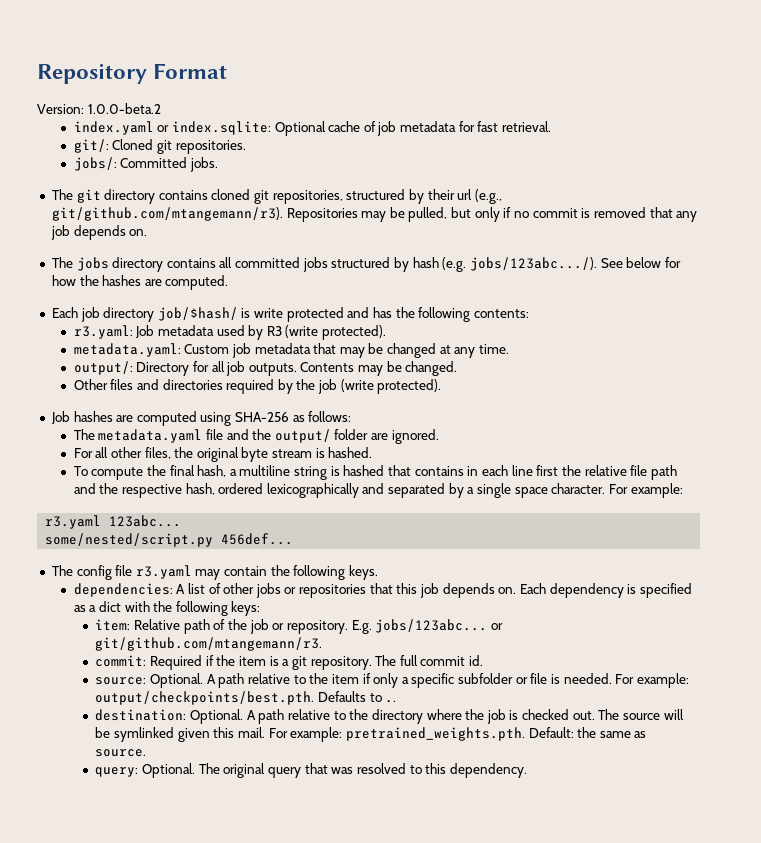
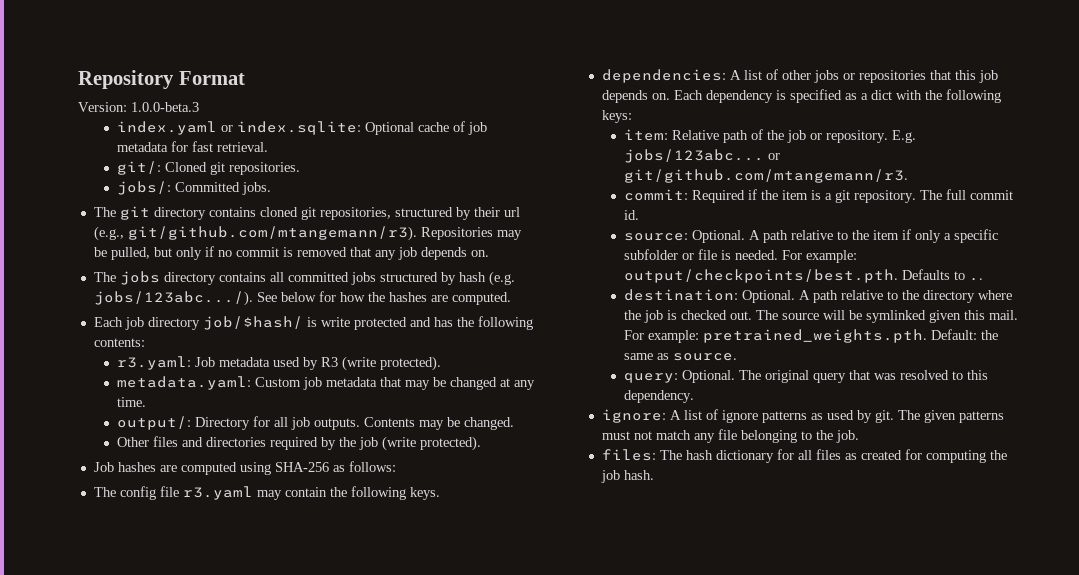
- Version: 1.0.0-beta.2
+ Version: 1.0.0-beta.3
- The metadata.yaml file and the output/ folder are ignored.
- For all other files, the original byte stream is hashed.
- To compute the final hash, a multiline string is hashed that contains in each line first the relative file path and the respective hash, ordered lexicographically and separated by a single space character. For example:
- r3.yaml 123abc...
- some/nested/script.py 456def...
+ ignore: A list of ignore patterns as used by git. The given patterns must not match any file belonging to the job.
+ files: The hash dictionary for all files as created for computing the job hash.

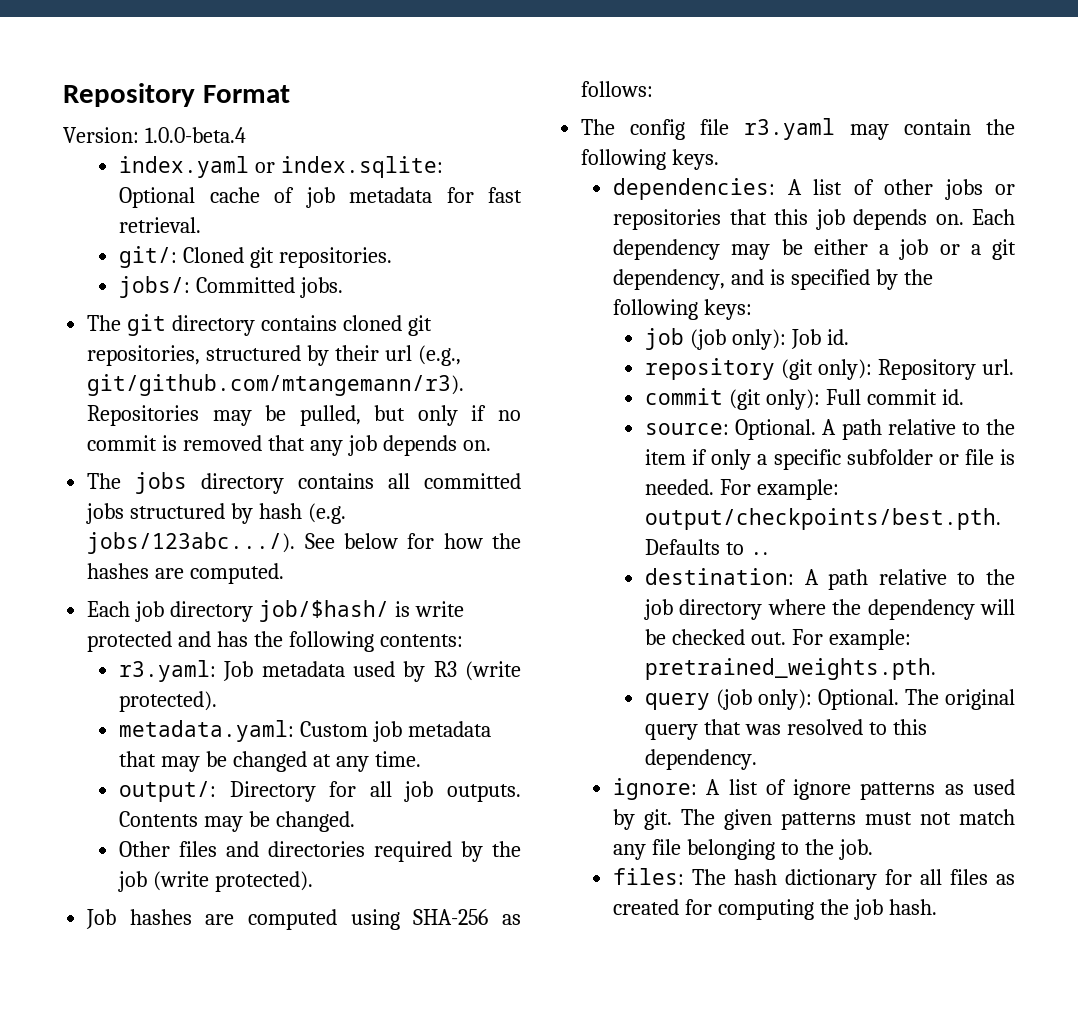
- Version: 1.0.0-beta.3
+ Version: 1.0.0-beta.4
- Each dependency is specified as a dict with the following keys:
- item: Relative path of the job or repository. E.g. jobs/123abc... or git/github.com/mtangemann/r3.
- commit: Required if the item is a git repository. The full commit id.
+ Each dependency may be either a job or a git dependency, and is specified by the following keys:
+ job (job only): Job id.
+ repository (git only): Repository url.
+ commit (git only): Full commit id.
- destination: Optional. A path relative to the directory where the job is checked out. The source will be symlinked given this mail. For example: pretrained_weights.pth. Default: the same as source.
- query: Optional.
+ destination: A path relative to the job directory where the dependency will be checked out. For example: pretrained_weights.pth.
+ query (job only): Optional.

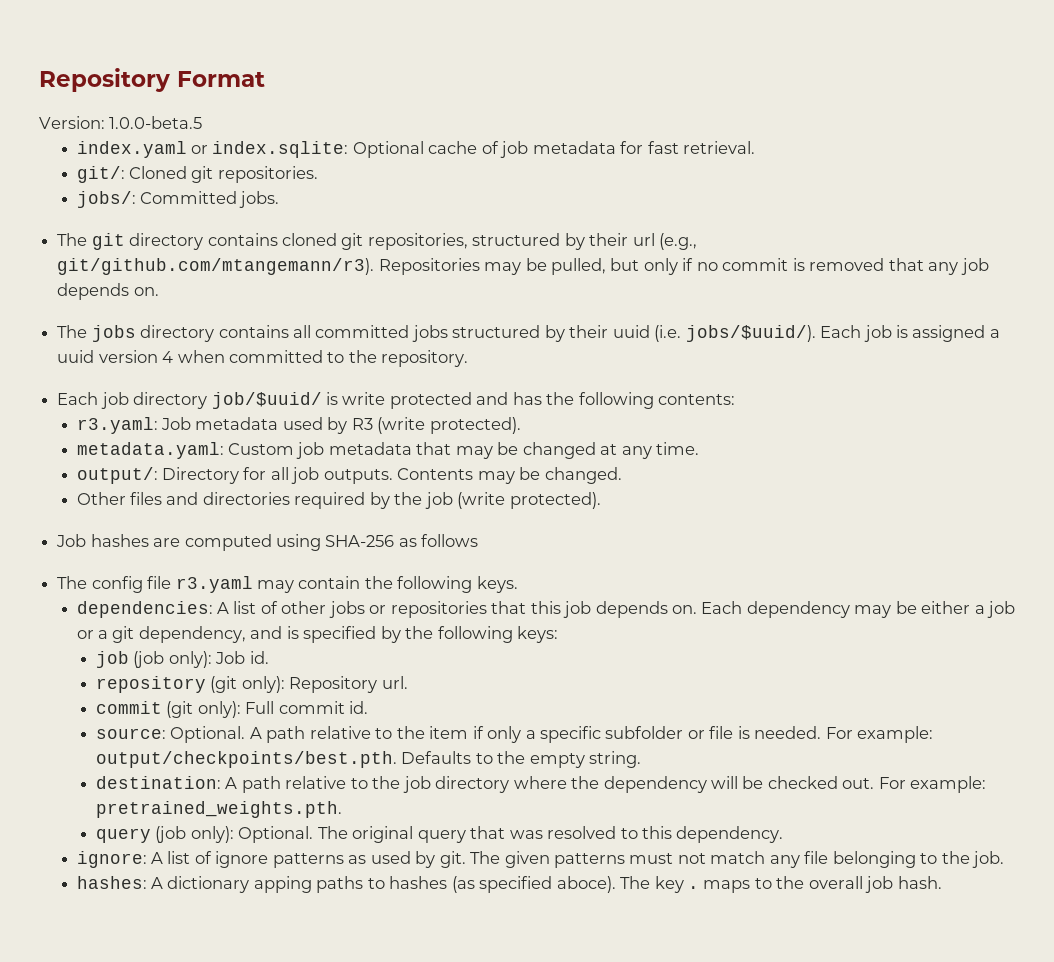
- Version: 1.0.0-beta.4
+ Version: 1.0.0-beta.5
- The jobs directory contains all committed jobs structured by hash (e.g. jobs/123abc.../). See below for how the hashes are computed.
+ The jobs directory contains all committed jobs structured by their uuid (i.e. jobs/$uuid/). Each job is assigned a uuid version 4 when committed to the repository.
- Each job directory job/$hash/ is write protected and has the following contents:
+ Each job directory job/$uuid/ is write protected and has the following contents:
- Job hashes are computed using SHA-256 as follows:
+ Job hashes are computed using SHA-256 as follows
- For example: output/checkpoints/best.pth. Defaults to ..
+ For example: output/checkpoints/best.pth. Defaults to the empty string.
- files: The hash dictionary for all files as created for computing the job hash.
+ hashes: A dictionary apping paths to hashes (as specified aboce). The key . maps to the overall job hash.

